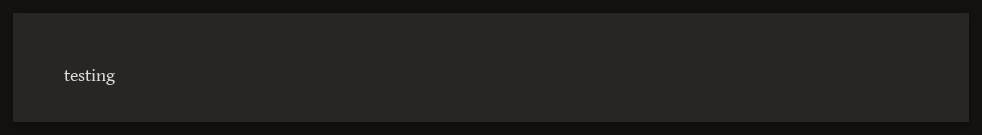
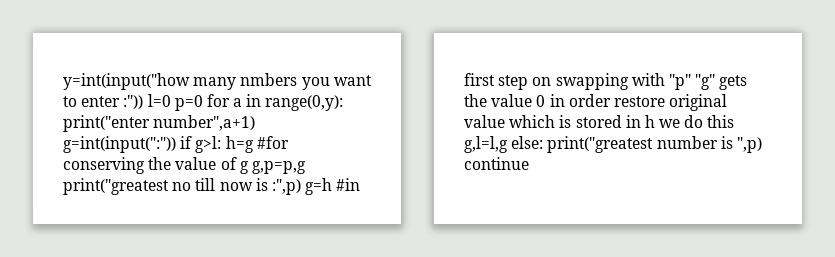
- testing
+ y=int(input("how many nmbers you want to enter :")) l=0 p=0 for a in range(0,y): print("enter number",a+1) g=int(input(":")) if g>l: h=g #for conserving the value of g g,p=p,g print("greatest no till now is :",p) g=h #in first step on swapping with "p" "g" gets the value 0 in order restore original value which is stored in h we do this g,l=l,g else: print("greatest number is ",p) continue

